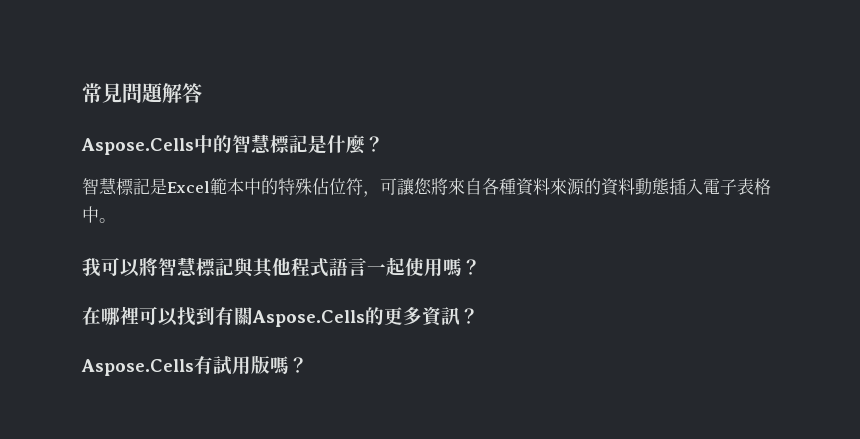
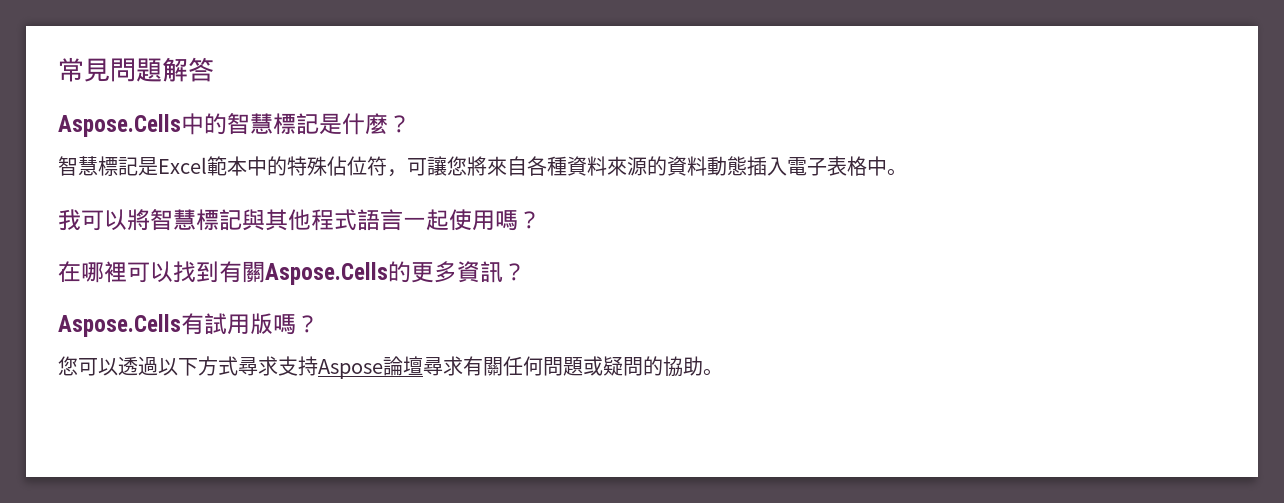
+ 您可以透過以下方式尋求支持Aspose論壇尋求有關任何問題或疑問的協助。

